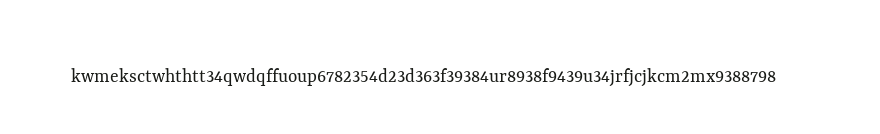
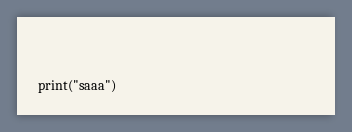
- kwmeksctwhthtt34qwdqffuoup6782354d23d363f39384ur8938f9439u34jrfjcjkcm2mx9388798
+ print("saaa")

